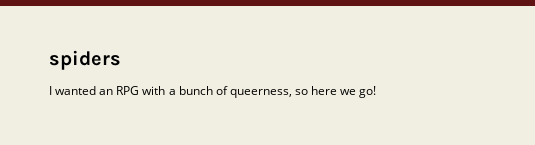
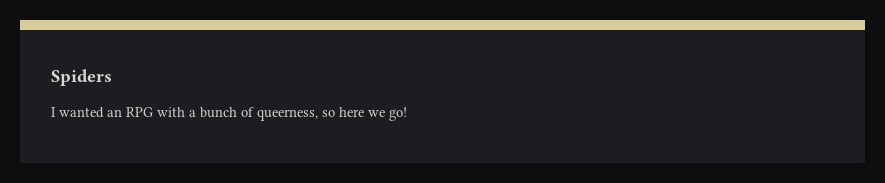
- spiders
+ Spiders

